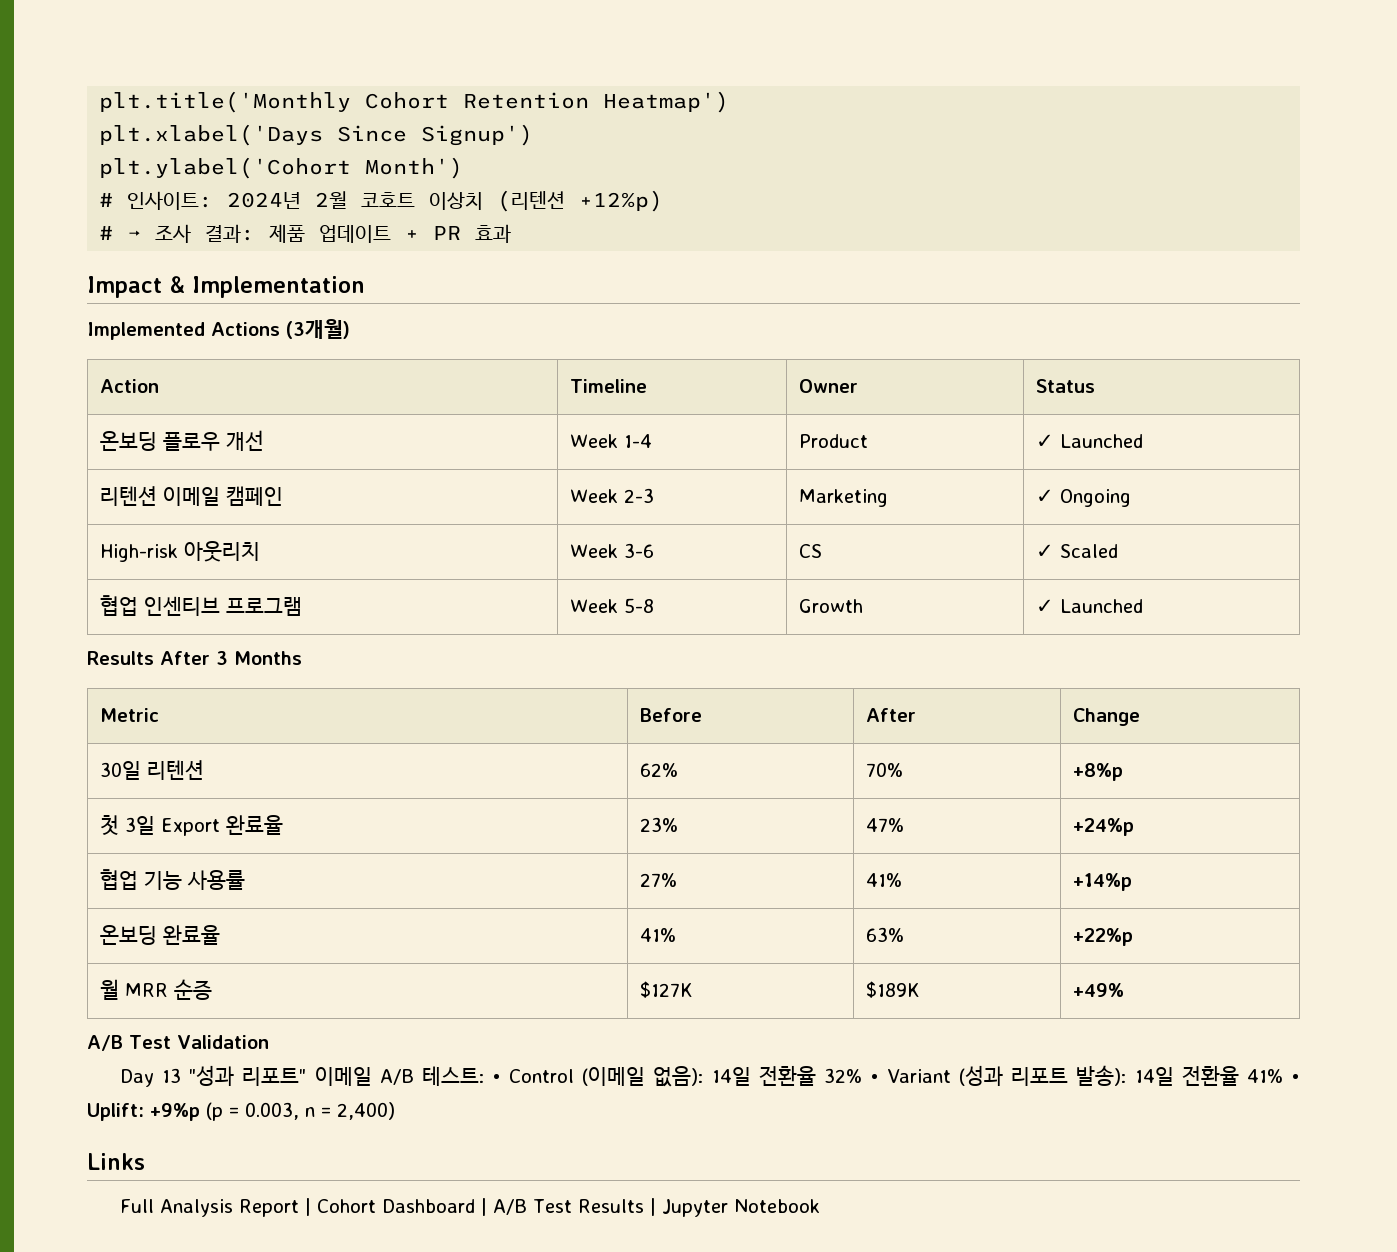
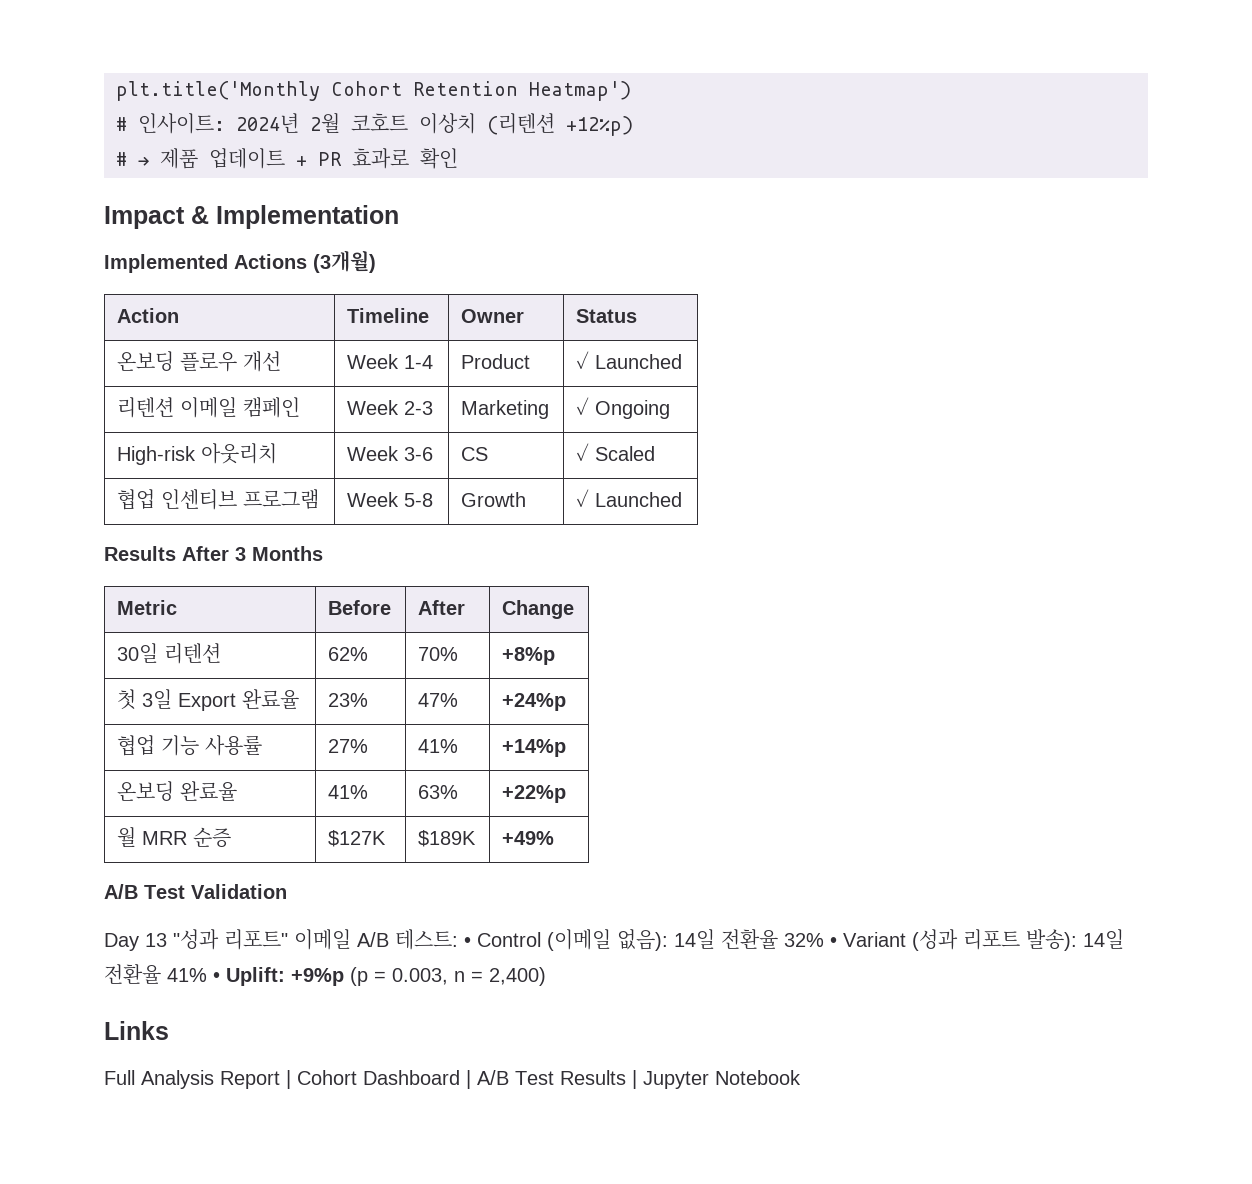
- plt.xlabel('Days Since Signup')
- plt.ylabel('Cohort Month')
- # → 조사 결과: 제품 업데이트 + PR 효과
+ # → 제품 업데이트 + PR 효과로 확인

